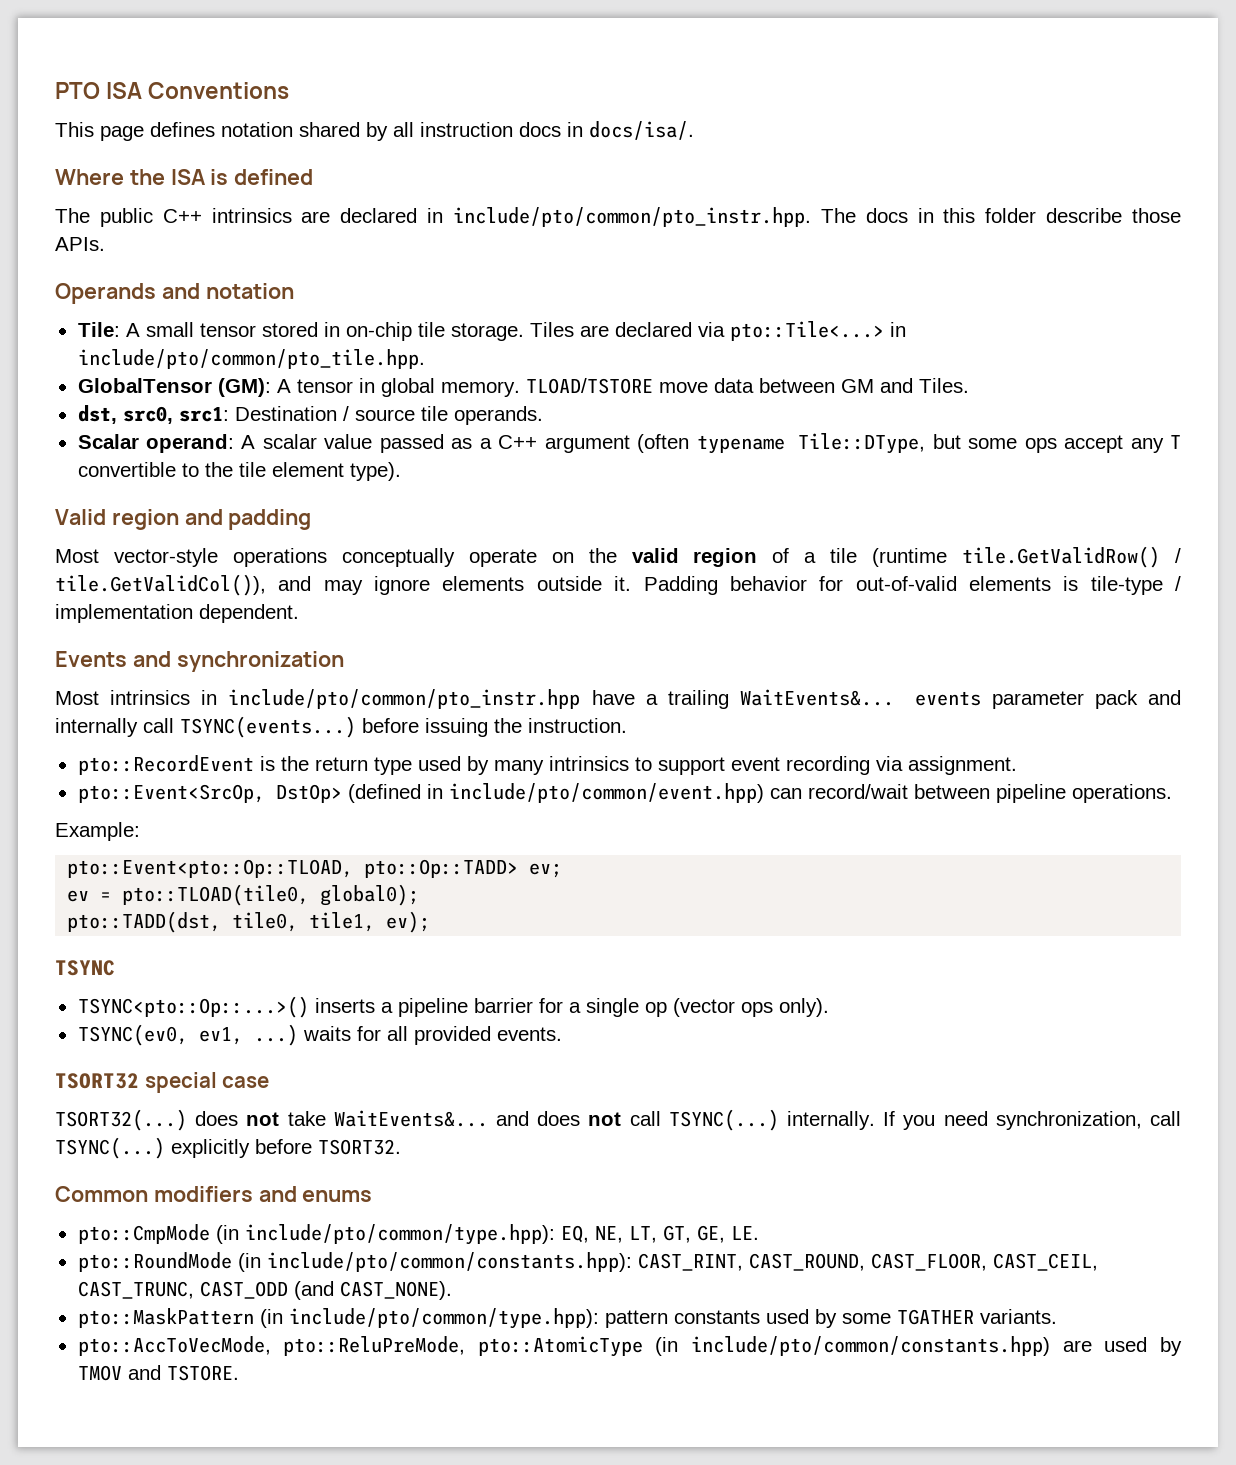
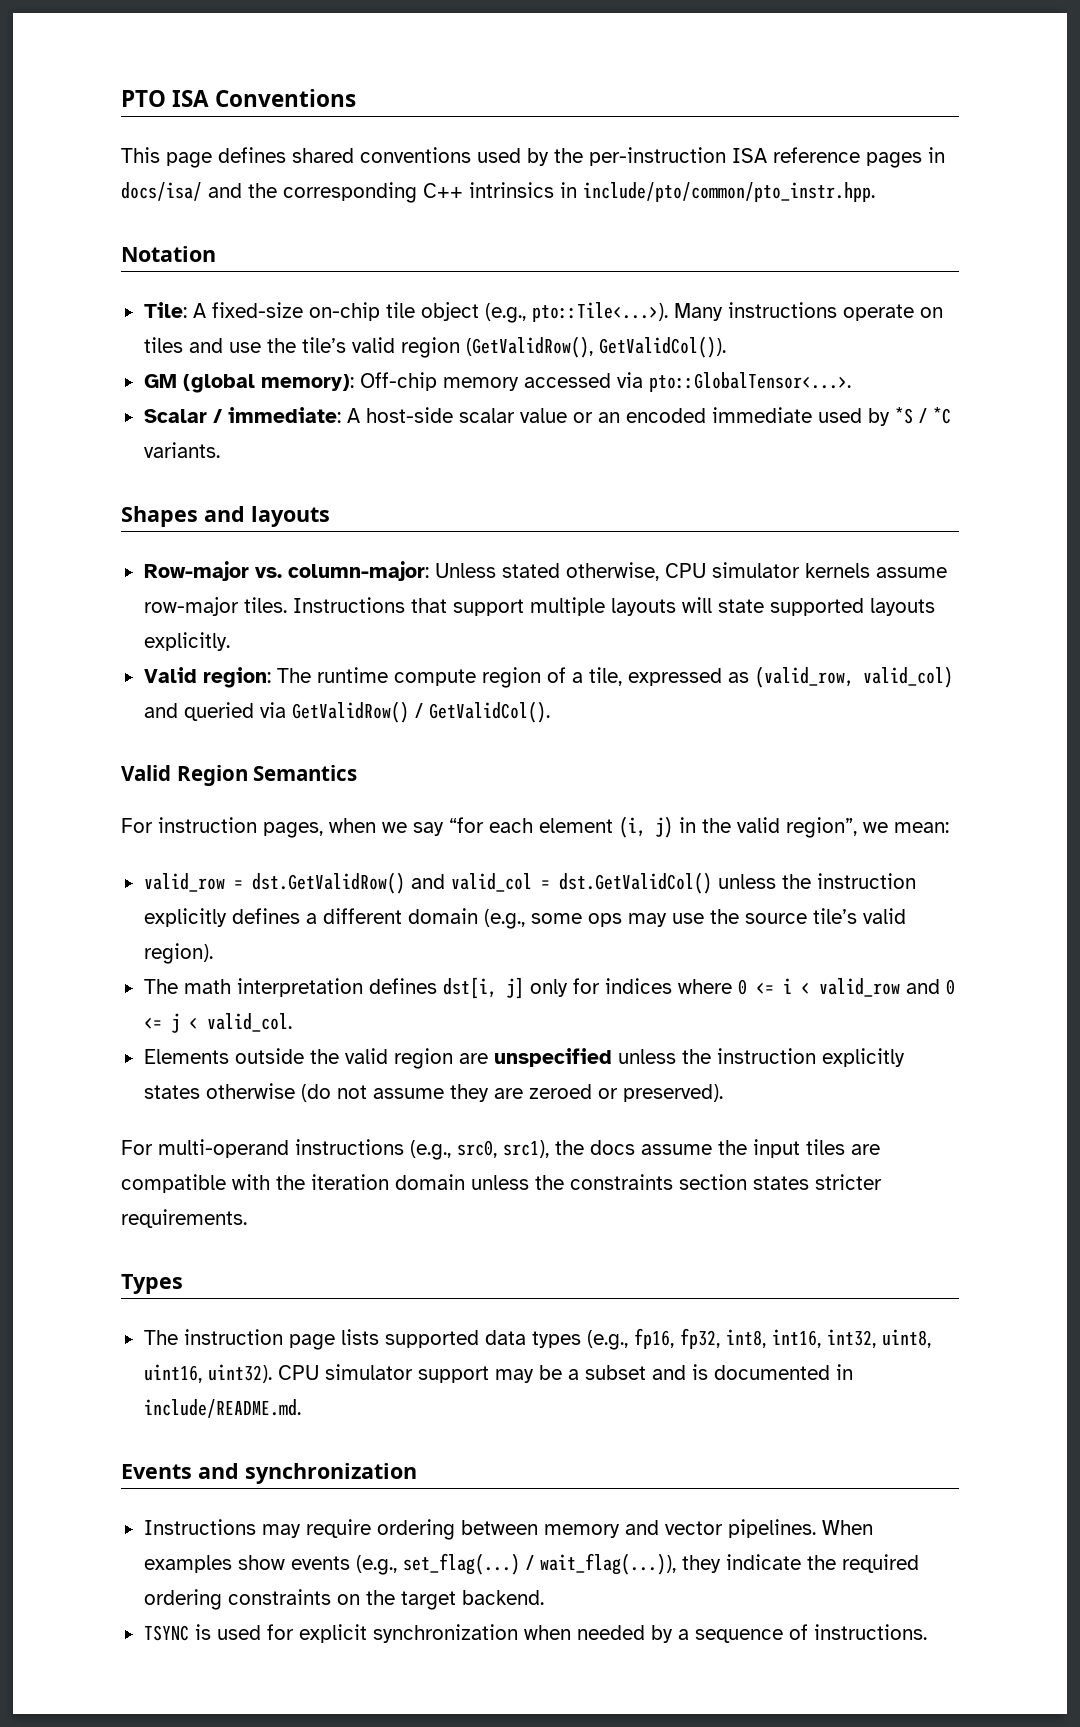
- This page defines notation shared by all instruction docs in docs/isa/.
- Where the ISA is defined
- The public C++ intrinsics are declared in include/pto/common/pto_instr.hpp. The docs in this folder describe those APIs.
- Operands and notation
- Tile: A small tensor stored in on-chip tile storage. Tiles are declared via pto::Tile<...> in include/pto/common/pto_tile.hpp.
- GlobalTensor (GM): A tensor in global memory. TLOAD/TSTORE move data between GM and Tiles.
- dst, src0, src1: Destination / source tile operands.
- Scalar operand: A scalar value passed as a C++ argument (often typename Tile::DType, but some ops accept any T convertible to the tile element type).
- Valid region and padding
- Most vector-style operations conceptually operate on the valid region of a tile (runtime tile.GetValidRow() / tile.GetValidCol()), and may ignore elements outside it. Padding behavior for out-of-valid elements is tile-type / implementation dependent.
+ This page defines shared conventions used by the per-instruction ISA reference pages in docs/isa/ and the corresponding C++ intrinsics in include/pto/common/pto_instr.hpp.
+ Notation
+ Tile: A fixed-size on-chip tile object (e.g., pto::Tile<...>). Many instructions operate on tiles and use the tile’s valid region (GetValidRow(), GetValidCol()).
+ GM (global memory): Off-chip memory accessed via pto::GlobalTensor<...>.
+ Scalar / immediate: A host-side scalar value or an encoded immediate used by *S / *C variants.
+ Shapes and layouts
+ Row-major vs. column-major: Unless stated otherwise, CPU simulator kernels assume row-major tiles. Instructions that support multiple layouts will state supported layouts explicitly.
+ Valid region: The runtime compute region of a tile, expressed as (valid_row, valid_col) and queried via GetValidRow() / GetValidCol().
+ Valid Region Semantics
+ For instruction pages, when we say “for each element (i, j) in the valid region”, we mean:
+ valid_row = dst.GetValidRow() and valid_col = dst.GetValidCol() unless the instruction explicitly defines a different domain (e.g., some ops may use the source tile’s valid region).
+ The math interpretation defines dst[i, j] only for indices where 0 <= i < valid_row and 0 <= j < valid_col.
+ Elements outside the valid region are unspecified unless the instruction explicitly states otherwise (do not assume they are zeroed or preserved).
+ For multi-operand instructions (e.g., src0, src1), the docs assume the input tiles are compatible with the iteration domain unless the constraints section states stricter requirements.
+ Types
+ The instruction page lists supported data types (e.g., fp16, fp32, int8, int16, int32, uint8, uint16, uint32). CPU simulator support may be a subset and is documented in include/README.md.
  Events and synchronization
- Most intrinsics in include/pto/common/pto_instr.hpp have a trailing WaitEvents&... events parameter pack and internally call TSYNC(events...) before issuing the instruction.
- pto::RecordEvent is the return type used by many intrinsics to support event recording via assignment.
- pto::Event<SrcOp, DstOp> (defined in include/pto/common/event.hpp) can record/wait between pipeline operations.
- Example:
- pto::Event<pto::Op::TLOAD, pto::Op::TADD> ev;
- ev = pto::TLOAD(tile0, global0);
- pto::TADD(dst, tile0, tile1, ev);
- TSYNC
- TSYNC<pto::Op::...>() inserts a pipeline barrier for a single op (vector ops only).
- TSYNC(ev0, ev1, ...) waits for all provided events.
- TSORT32 special case
- TSORT32(...) does not take WaitEvents&... and does not call TSYNC(...) internally. If you need synchronization, call TSYNC(...) explicitly before TSORT32.
- Common modifiers and enums
- pto::CmpMode (in include/pto/common/type.hpp): EQ, NE, LT, GT, GE, LE.
- pto::RoundMode (in include/pto/common/constants.hpp): CAST_RINT, CAST_ROUND, CAST_FLOOR, CAST_CEIL, CAST_TRUNC, CAST_ODD (and CAST_NONE).
- pto::MaskPattern (in include/pto/common/type.hpp): pattern constants used by some TGATHER variants.
- pto::AccToVecMode, pto::ReluPreMode, pto::AtomicType (in include/pto/common/constants.hpp) are used by TMOV and TSTORE.
+ Instructions may require ordering between memory and vector pipelines. When examples show events (e.g., set_flag(...) / wait_flag(...)), they indicate the required ordering constraints on the target backend.
+ TSYNC is used for explicit synchronization when needed by a sequence of instructions.

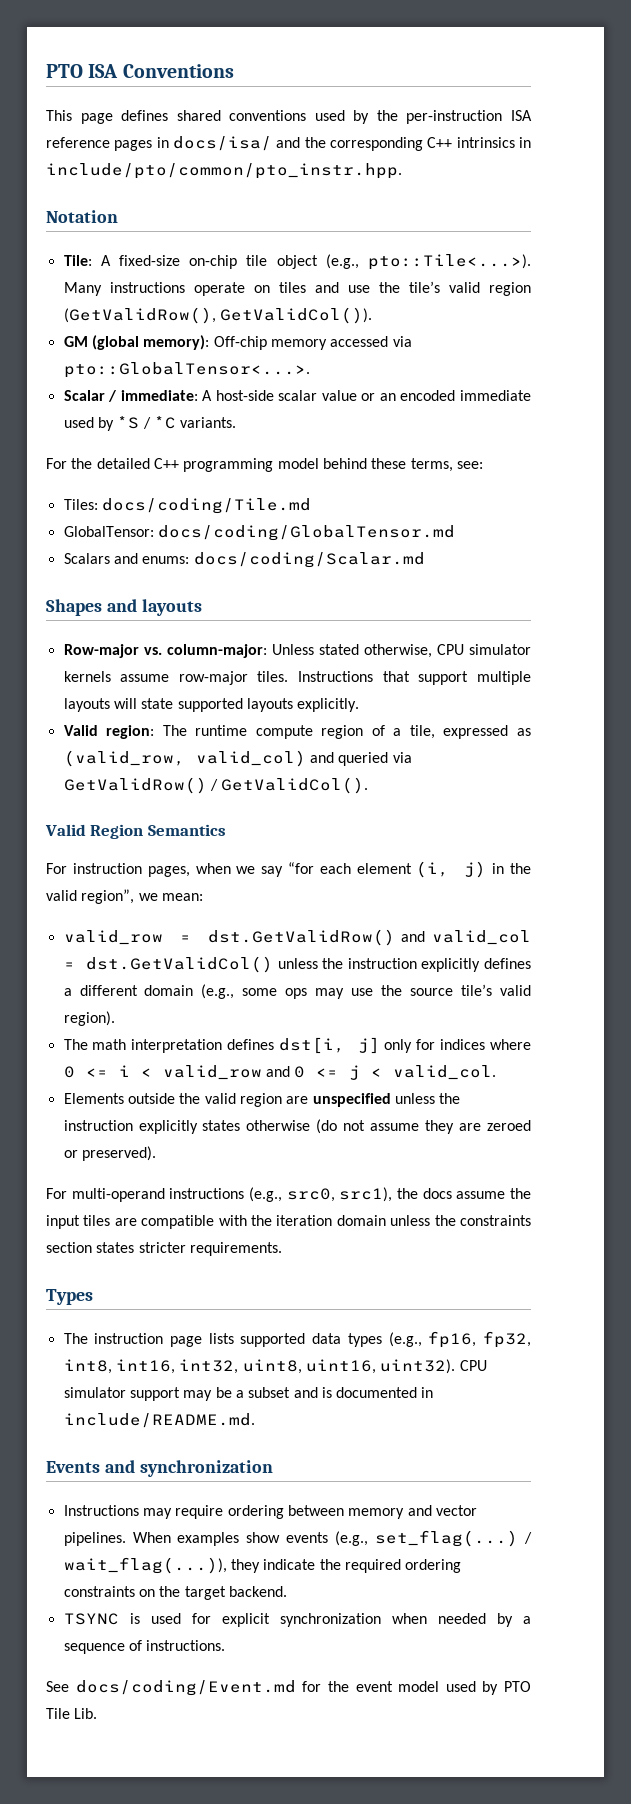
+ For the detailed C++ programming model behind these terms, see:
+ Tiles: docs/coding/Tile.md
+ GlobalTensor: docs/coding/GlobalTensor.md
+ Scalars and enums: docs/coding/Scalar.md
+ See docs/coding/Event.md for the event model used by PTO Tile Lib.

